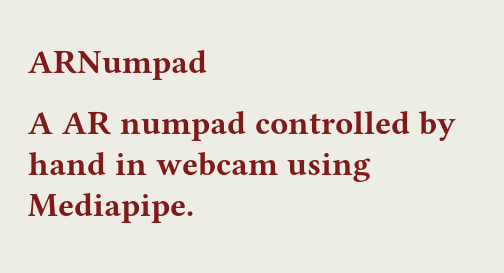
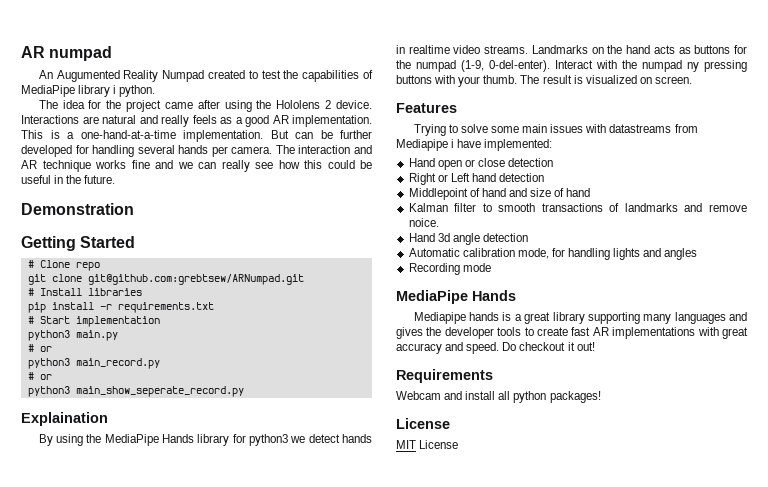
- ARNumpad
- A AR numpad controlled by hand in webcam using Mediapipe.
+ AR numpad
+ An Augumented Reality Numpad created to test the capabilities of MediaPipe library i python.
+ The idea for the project came after using the Hololens 2 device. Interactions are natural and really feels as a good AR implementation. This is a one-hand-at-a-time implementation. But can be further developed for handling several hands per camera. The interaction and AR technique works fine and we can really see how this could be useful in the future.
+ Demonstration
+ Getting Started
+ # Clone repo
+ git clone git@github.com:grebtsew/ARNumpad.git
+ # Install libraries
+ pip install -r requirements.txt
+ # Start implementation
+ python3 main.py
+ # or
+ python3 main_record.py
+ # or
+ python3 main_show_seperate_record.py
+ Explaination
+ By using the MediaPipe Hands library for python3 we detect hands in realtime video streams. Landmarks on the hand acts as buttons for the numpad (1-9, 0-del-enter). Interact with the numpad ny pressing buttons with your thumb. The result is visualized on screen.
+ Features
+ Trying to solve some main issues with datastreams from Mediapipe i have implemented:
+ Hand open or close detection
+ Right or Left hand detection
+ Middlepoint of hand and size of hand
+ Kalman filter to smooth transactions of landmarks and remove noice.
+ Hand 3d angle detection
+ Automatic calibration mode, for handling lights and angles
+ Recording mode
+ MediaPipe Hands
+ Mediapipe hands is a great library supporting many languages and gives the developer tools to create fast AR implementations with great accuracy and speed. Do checkout it out!
+ Requirements
+ Webcam and install all python packages!
+ License
+ MIT License

